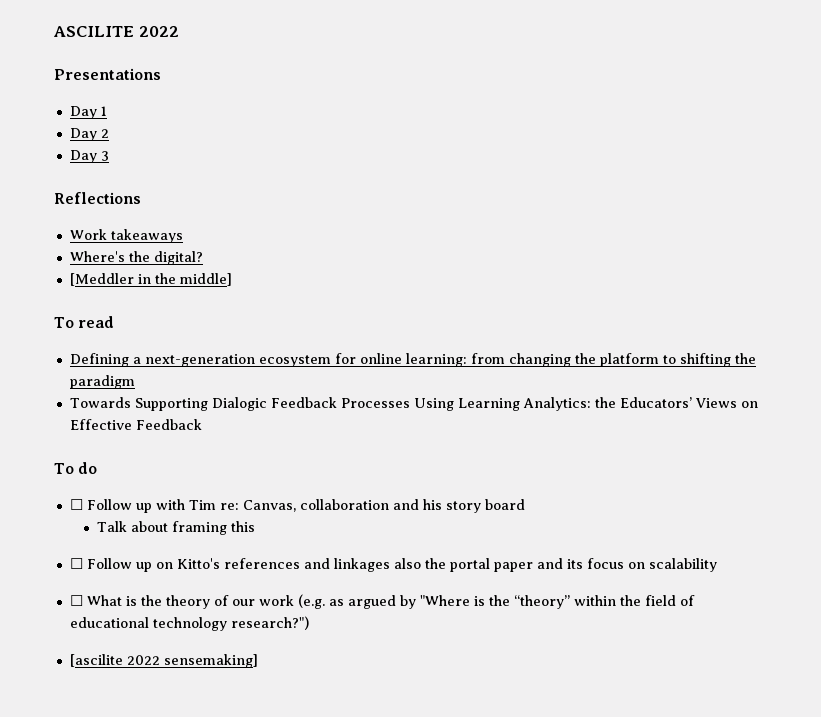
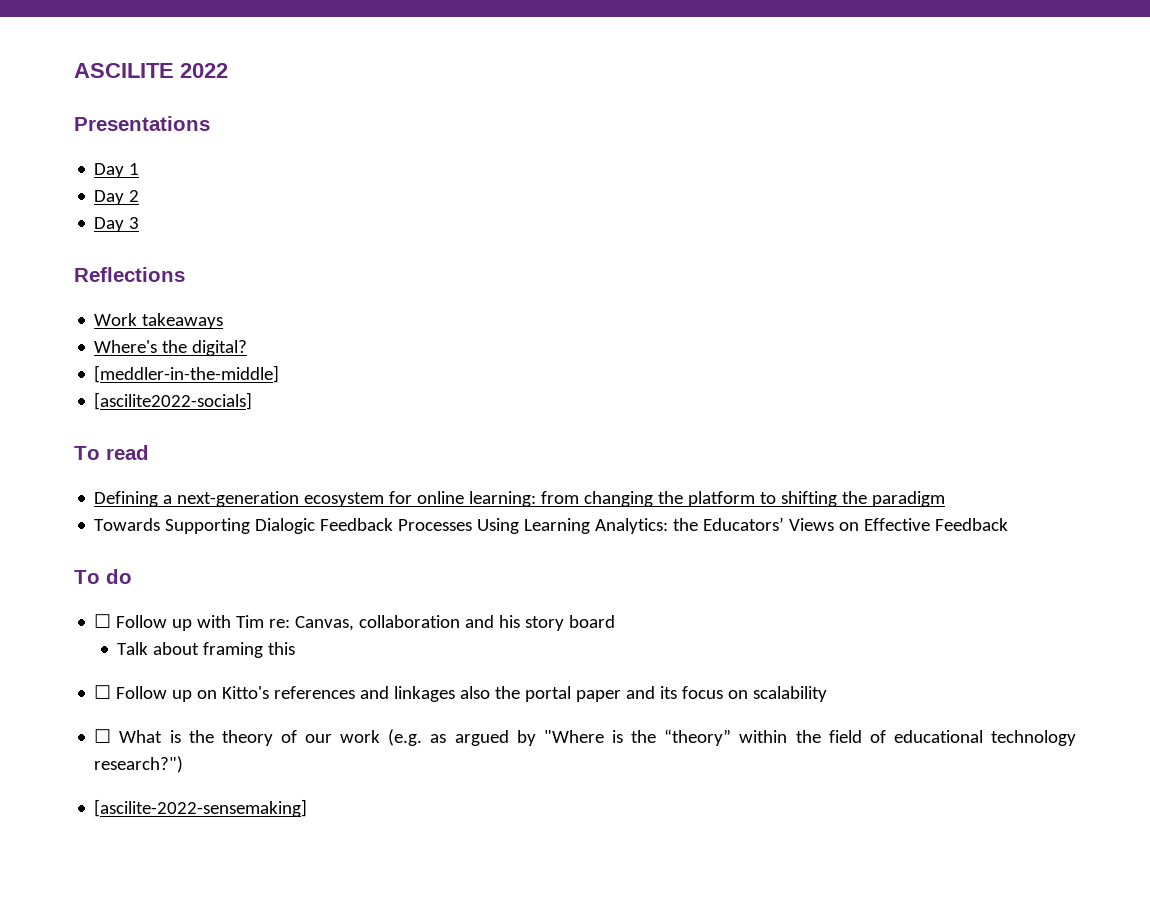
- [Meddler in the middle]
+ [meddler-in-the-middle]
+ [ascilite2022-socials]
- [ascilite 2022 sensemaking]
+ [ascilite-2022-sensemaking]

